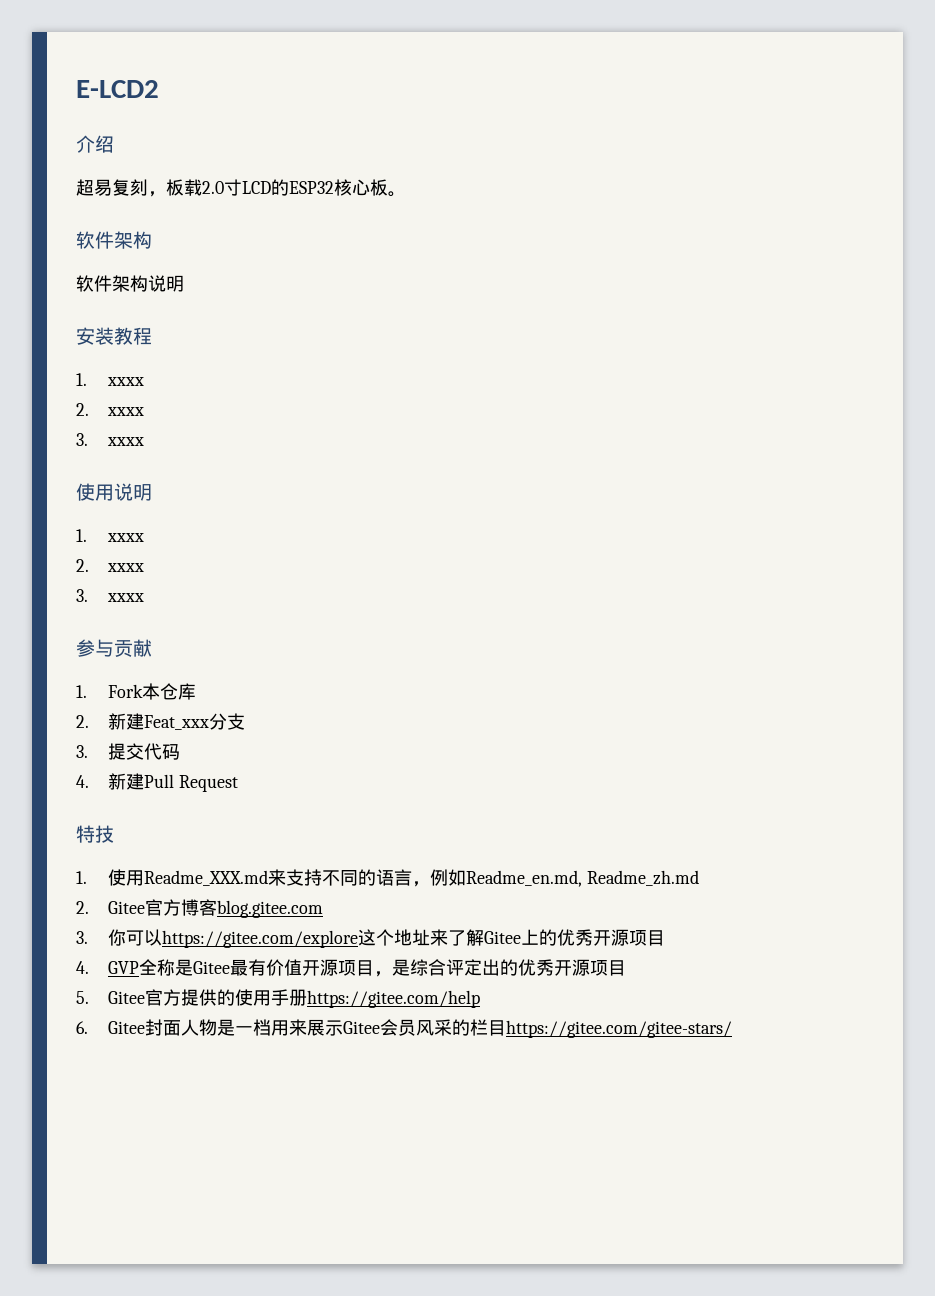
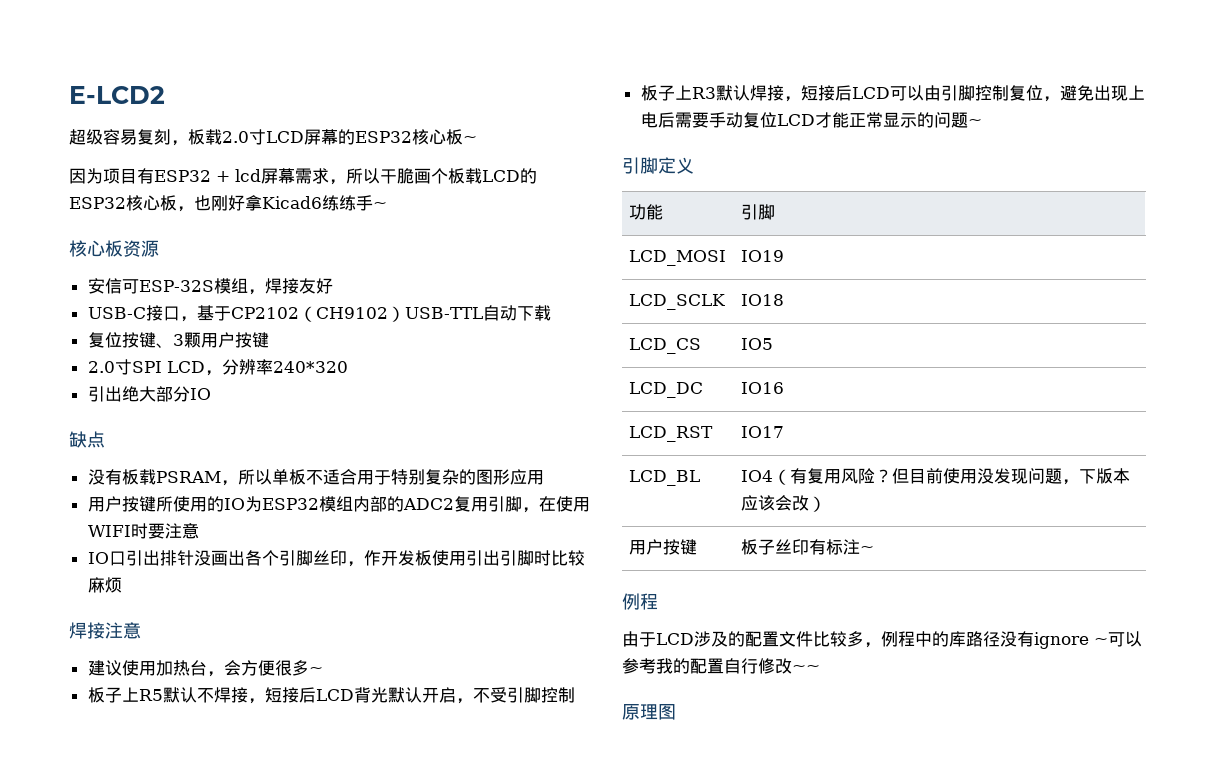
- 介绍
- 超易复刻，板载2.0寸LCD的ESP32核心板。
- 软件架构
- 软件架构说明
- 安装教程
- 1. xxxx
- 2. xxxx
- 3. xxxx
- 使用说明
- 1. xxxx
- 2. xxxx
- 3. xxxx
- 参与贡献
- 1. Fork本仓库
- 2.新建Feat_xxx分支
- 3.提交代码
- 4.新建Pull Request
- 特技
- 1.使用Readme_XXX.md来支持不同的语言，例如Readme_en.md, Readme_zh.md
- 2. Gitee官方博客blog.gitee.com
- 3.你可以https://gitee.com/explore这个地址来了解Gitee上的优秀开源项目
- 4. GVP全称是Gitee最有价值开源项目，是综合评定出的优秀开源项目
- 5. Gitee官方提供的使用手册https://gitee.com/help
- 6. Gitee封面人物是一档用来展示Gitee会员风采的栏目https://gitee.com/gitee-stars/
+ 超级容易复刻，板载2.0寸LCD屏幕的ESP32核心板~
+ 因为项目有ESP32 + lcd屏幕需求，所以干脆画个板载LCD的ESP32核心板，也刚好拿Kicad6练练手~
+ 核心板资源
+ 安信可ESP-32S模组，焊接友好
+ USB-C接口，基于CP2102（CH9102）USB-TTL自动下载
+ 复位按键、3颗用户按键
+ 2.0寸SPI LCD，分辨率240*320
+ 引出绝大部分IO
+ 缺点
+ 没有板载PSRAM，所以单板不适合用于特别复杂的图形应用
+ 用户按键所使用的IO为ESP32模组内部的ADC2复用引脚，在使用WIFI时要注意
+ IO口引出排针没画出各个引脚丝印，作开发板使用引出引脚时比较麻烦
+ 焊接注意
+ 建议使用加热台，会方便很多~
+ 板子上R5默认不焊接，短接后LCD背光默认开启，不受引脚控制
+ 板子上R3默认焊接，短接后LCD可以由引脚控制复位，避免出现上电后需要手动复位LCD才能正常显示的问题~
+ 引脚定义
+ 功能 | 引脚
+ LCD_MOSI | IO19
+ LCD_SCLK | IO18
+ LCD_CS | IO5
+ LCD_DC | IO16
+ LCD_RST | IO17
+ LCD_BL | IO4（有复用风险？但目前使用没发现问题，下版本应该会改）
+ 用户按键 | 板子丝印有标注~
+ 例程
+ 由于LCD涉及的配置文件比较多，例程中的库路径没有ignore ~可以参考我的配置自行修改~~
+ 原理图

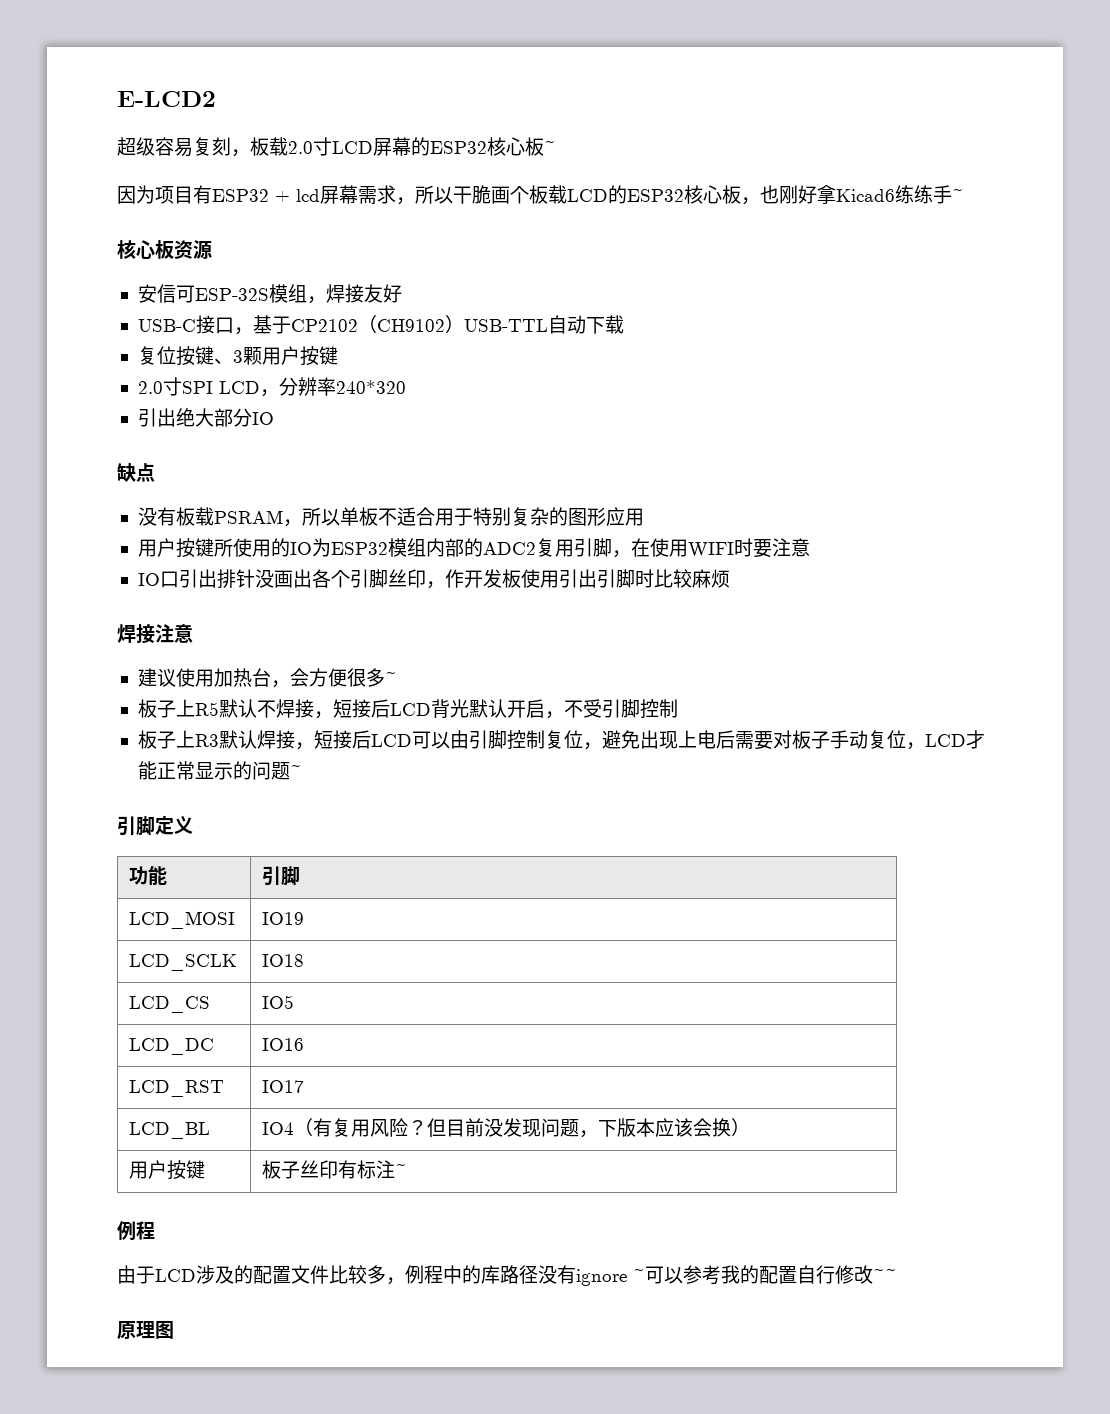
- 板子上R3默认焊接，短接后LCD可以由引脚控制复位，避免出现上电后需要手动复位LCD才能正常显示的问题~
+ 板子上R3默认焊接，短接后LCD可以由引脚控制复位，避免出现上电后需要对板子手动复位，LCD才能正常显示的问题~
- LCD_BL | IO4（有复用风险？但目前使用没发现问题，下版本应该会改）
+ LCD_BL | IO4（有复用风险？但目前没发现问题，下版本应该会换）

